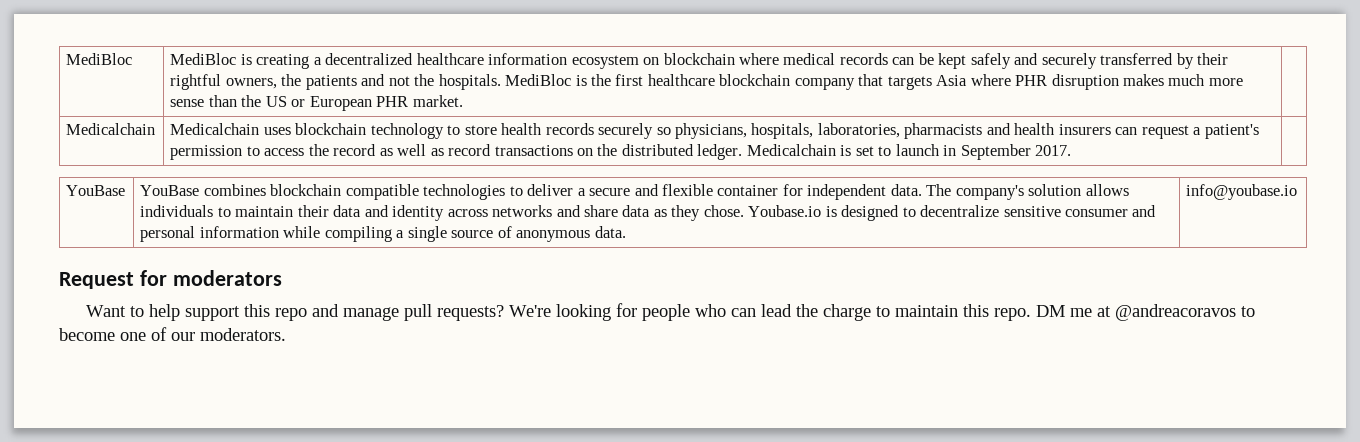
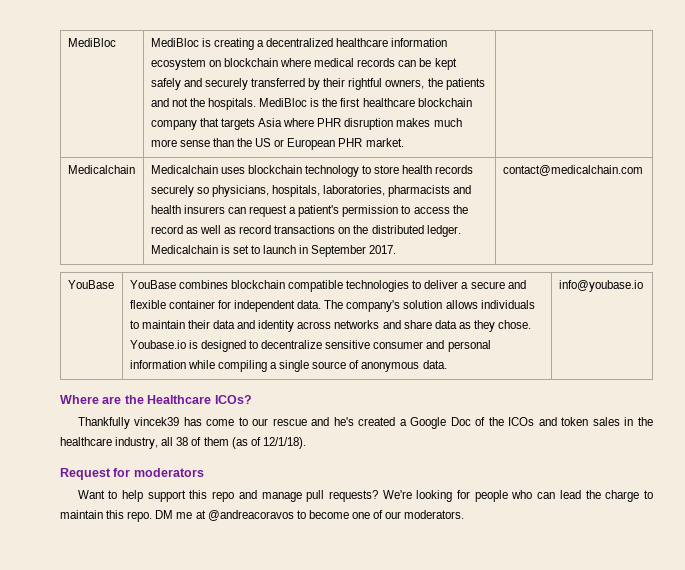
+ contact@medicalchain.com
+ Where are the Healthcare ICOs?
+ Thankfully vincek39 has come to our rescue and he's created a Google Doc of the ICOs and token sales in the healthcare industry, all 38 of them (as of 12/1/18).

